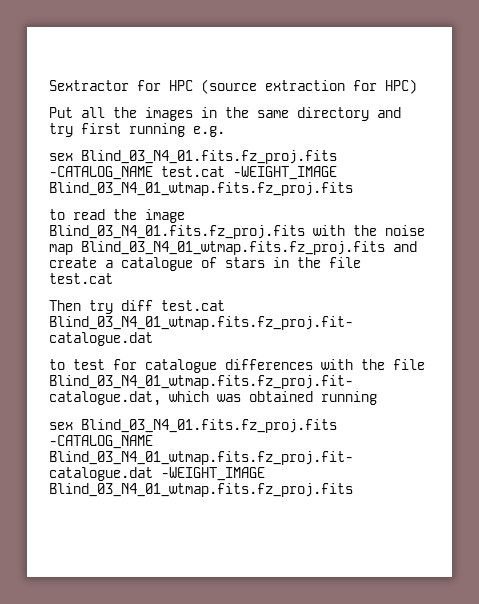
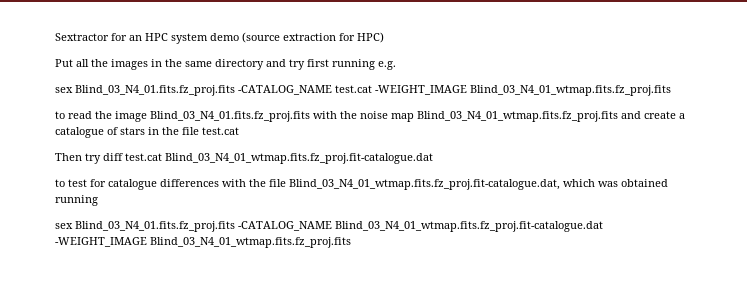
- Sextractor for HPC (source extraction for HPC)
+ Sextractor for an HPC system demo (source extraction for HPC)

